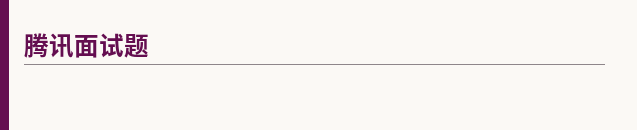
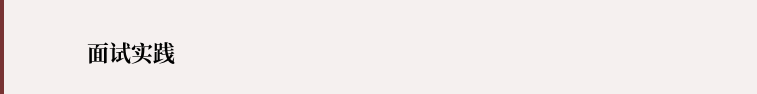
- 腾讯面试题
+ 面试实践

